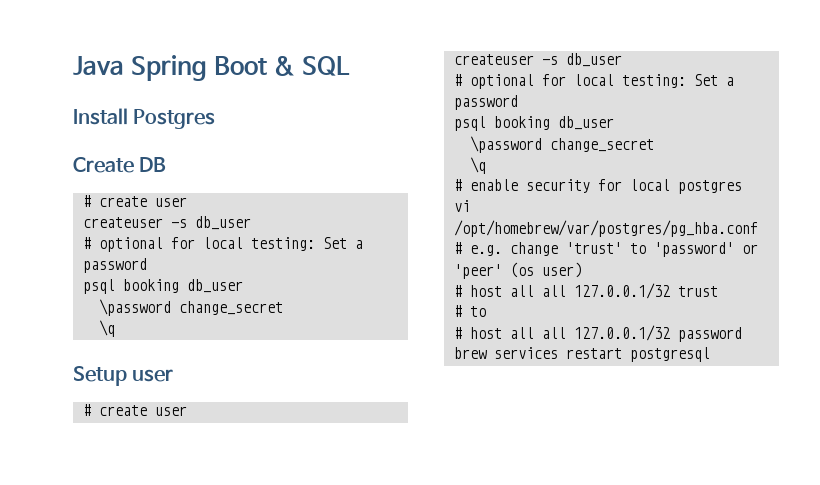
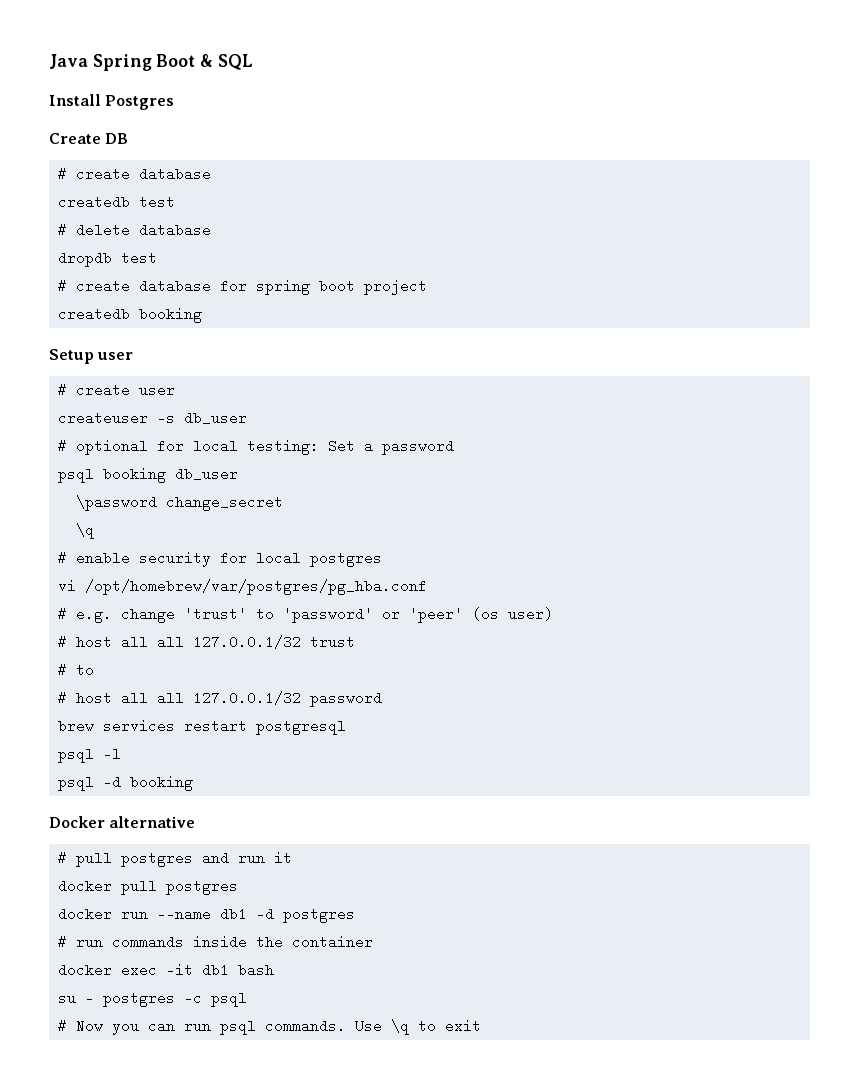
  Create DB
- # create user
- createuser -s db_user
- # optional for local testing: Set a password
- psql booking db_user
- \password change_secret
- \q
+ # create database
+ createdb test
+ # delete database
+ dropdb test
+ # create database for spring boot project
+ createdb booking
+ psql -l
+ psql -d booking
+ Docker alternative
+ # pull postgres and run it
+ docker pull postgres
+ docker run --name db1 -d postgres
+ # run commands inside the container
+ docker exec -it db1 bash
+ su - postgres -c psql
+ # Now you can run psql commands. Use \q to exit

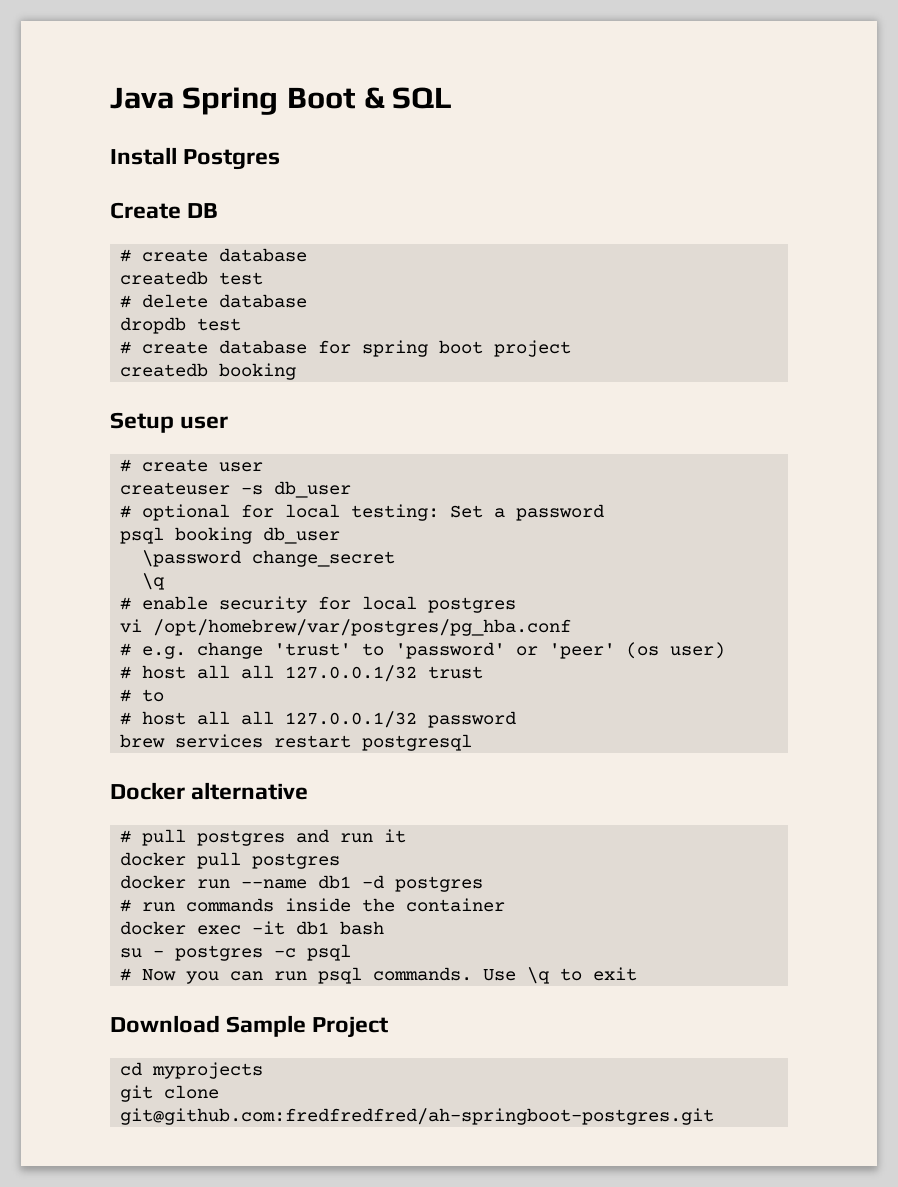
- psql -l
- psql -d booking
+ Download Sample Project
+ cd myprojects
+ git clone git@github.com:fredfredfred/ah-springboot-postgres.git

